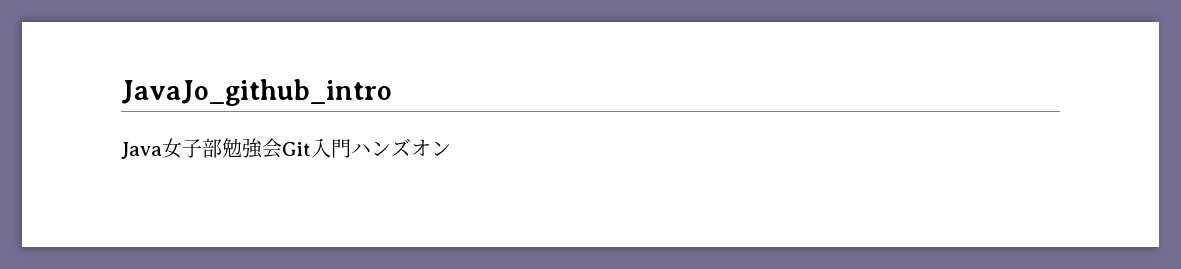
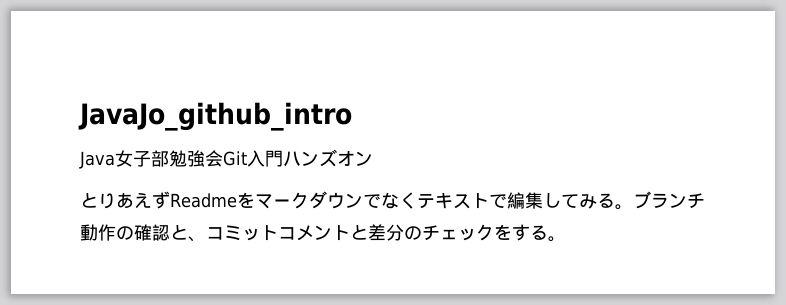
+ とりあえずReadmeをマークダウンでなくテキストで編集してみる。ブランチ動作の確認と、コミットコメントと差分のチェックをする。

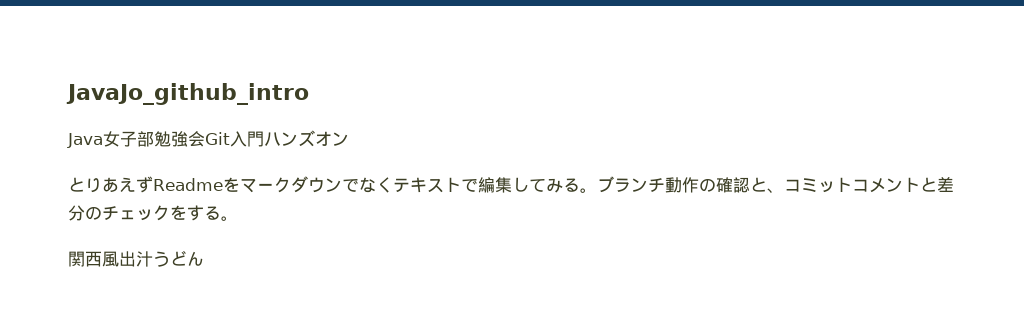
+ 関西風出汁うどん

